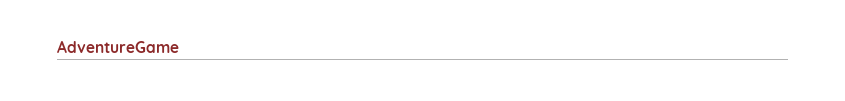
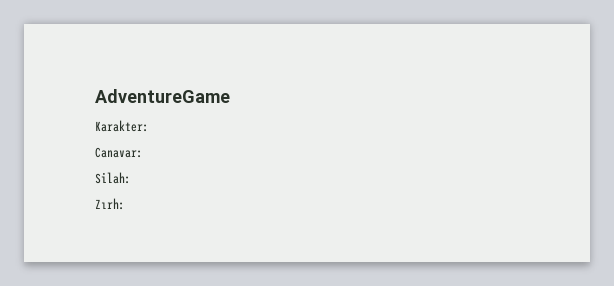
+ Karakter:
+ Canavar:
+ Silah:
+ Zırh:

